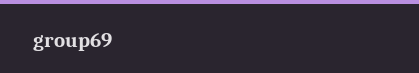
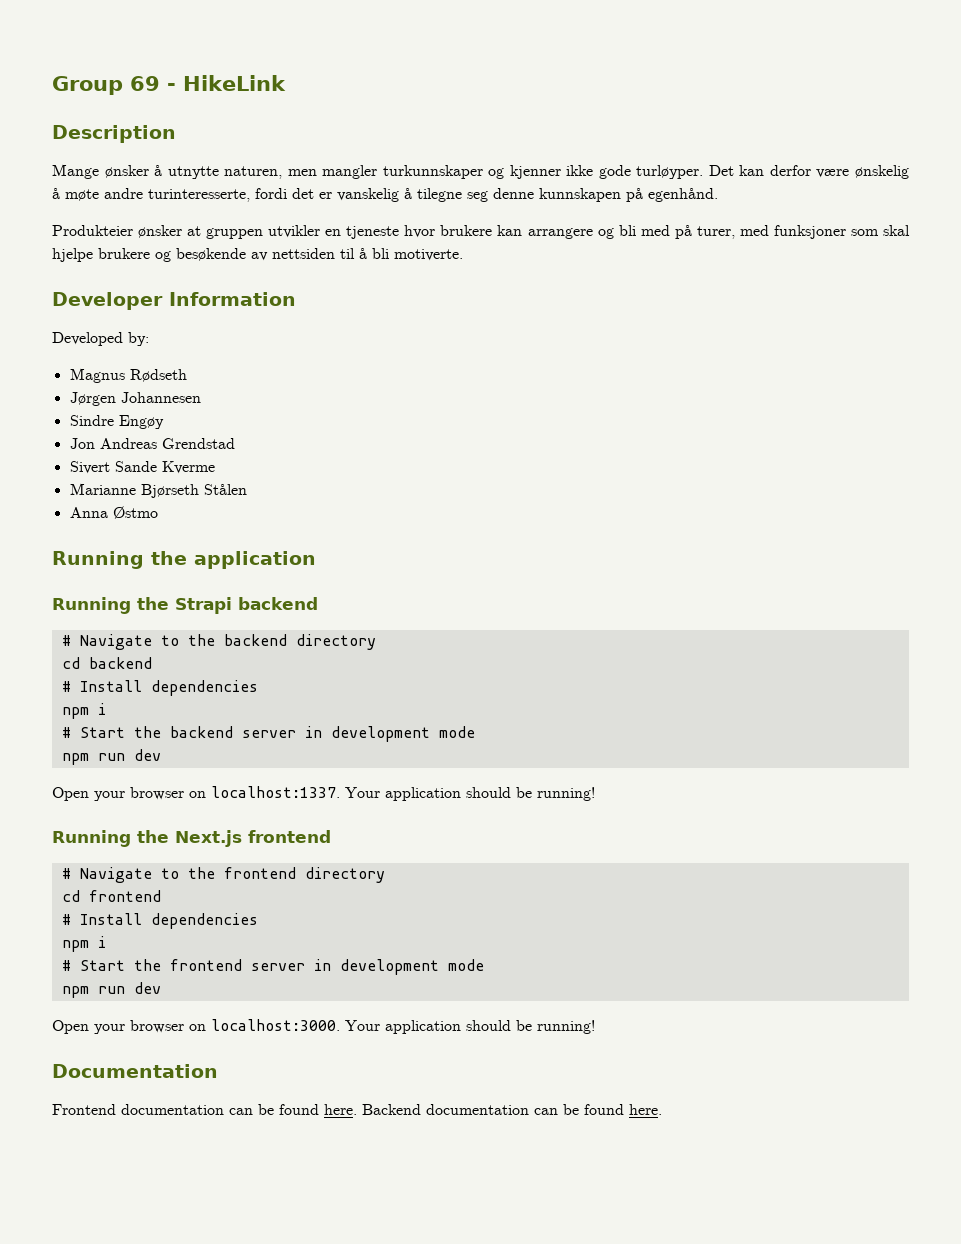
- group69
+ Group 69 - HikeLink
+ Description
+ Mange ønsker å utnytte naturen, men mangler turkunnskaper og kjenner ikke gode turløyper. Det kan derfor være ønskelig å møte andre turinteresserte, fordi det er vanskelig å tilegne seg denne kunnskapen på egenhånd.
+ Produkteier ønsker at gruppen utvikler en tjeneste hvor brukere kan arrangere og bli med på turer, med funksjoner som skal hjelpe brukere og besøkende av nettsiden til å bli motiverte.
+ Developer Information
+ Developed by:
+ Magnus Rødseth
+ Jørgen Johannesen
+ Sindre Engøy
+ Jon Andreas Grendstad
+ Sivert Sande Kverme
+ Marianne Bjørseth Stålen
+ Anna Østmo
+ Running the application
+ Running the Strapi backend
+ # Navigate to the backend directory
+ cd backend
+ # Install dependencies
+ npm i
+ # Start the backend server in development mode
+ npm run dev
+ Open your browser on localhost:1337. Your application should be running!
+ Running the Next.js frontend
+ # Navigate to the frontend directory
+ cd frontend
+ # Install dependencies
+ npm i
+ # Start the frontend server in development mode
+ npm run dev
+ Open your browser on localhost:3000. Your application should be running!
+ Documentation
+ Frontend documentation can be found here. Backend documentation can be found here.

